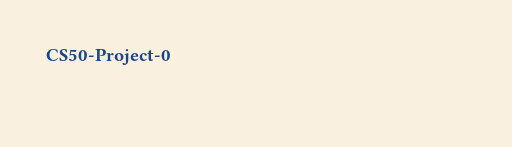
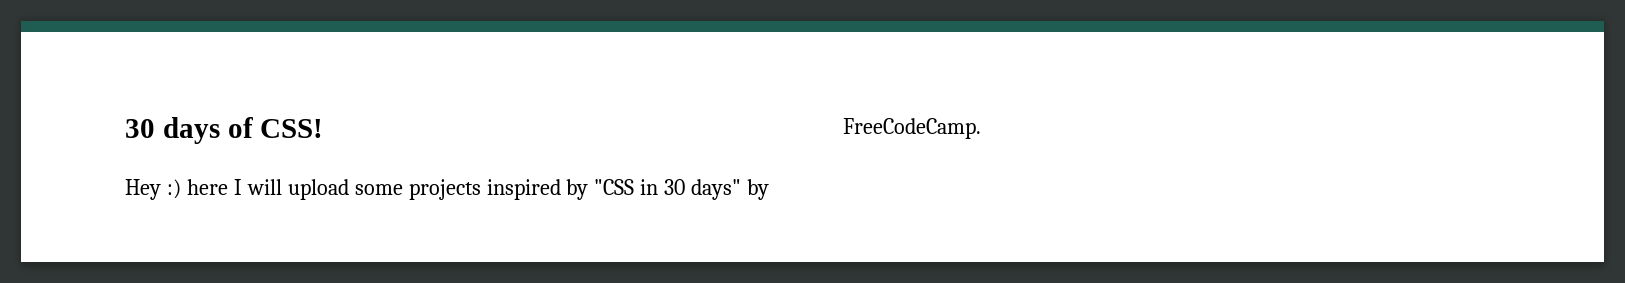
- CS50-Project-0
+ 30 days of CSS!
+ Hey :) here I will upload some projects inspired by "CSS in 30 days" by FreeCodeCamp.

